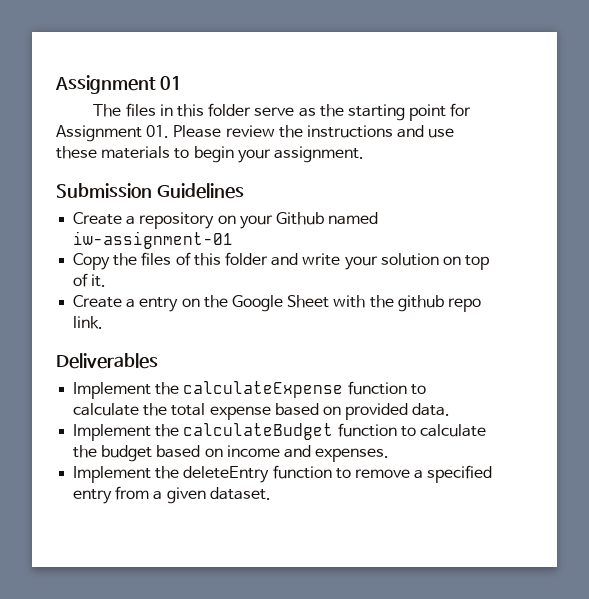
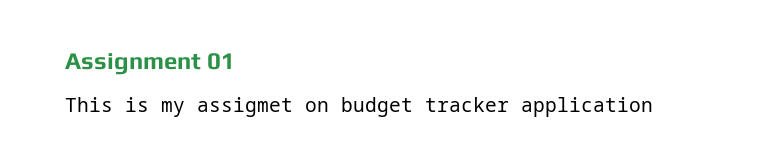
- The files in this folder serve as the starting point for Assignment 01. Please review the instructions and use these materials to begin your assignment.
- Submission Guidelines
- Create a repository on your Github named iw-assignment-01
- Copy the files of this folder and write your solution on top of it.
- Create a entry on the Google Sheet with the github repo link.
- Deliverables
- Implement the calculateExpense function to calculate the total expense based on provided data.
- Implement the calculateBudget function to calculate the budget based on income and expenses.
- Implement the deleteEntry function to remove a specified entry from a given dataset.
+ This is my assigmet on budget tracker application

